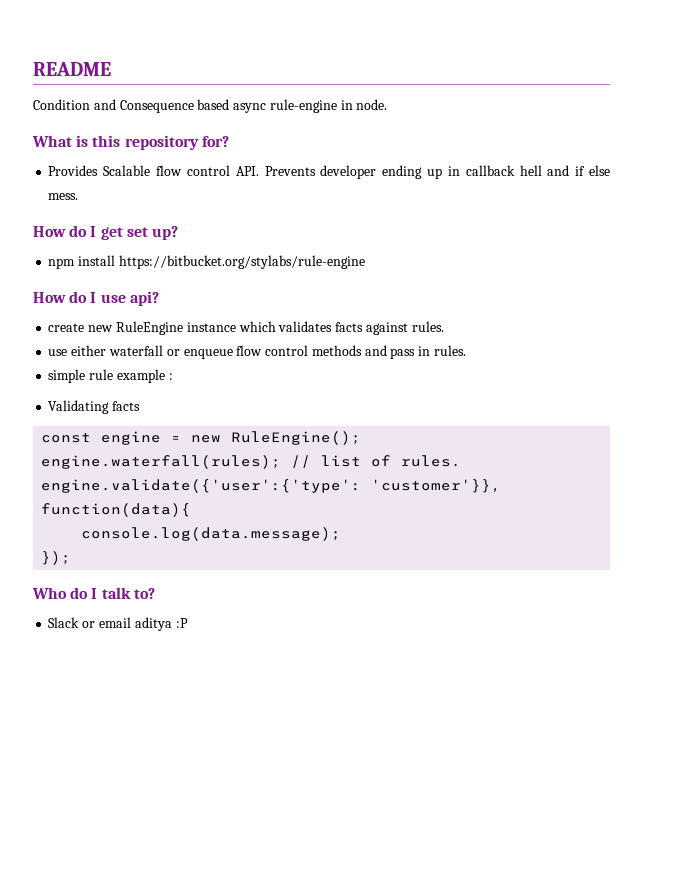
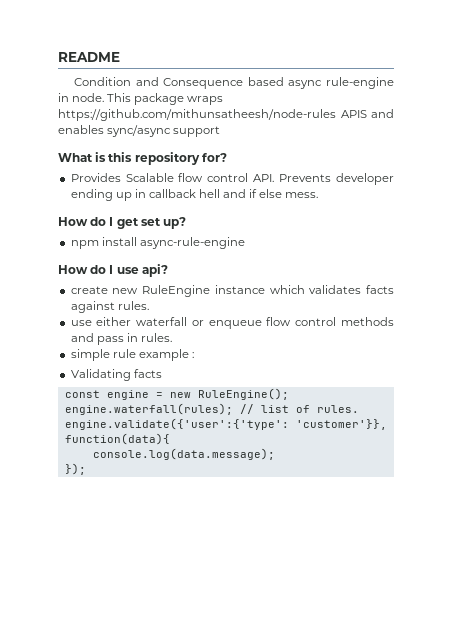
+ This package wraps https://github.com/mithunsatheesh/node-rules APIS and enables sync/async support
- npm install https://bitbucket.org/stylabs/rule-engine
+ npm install async-rule-engine
- Who do I talk to?
- Slack or email aditya :P

